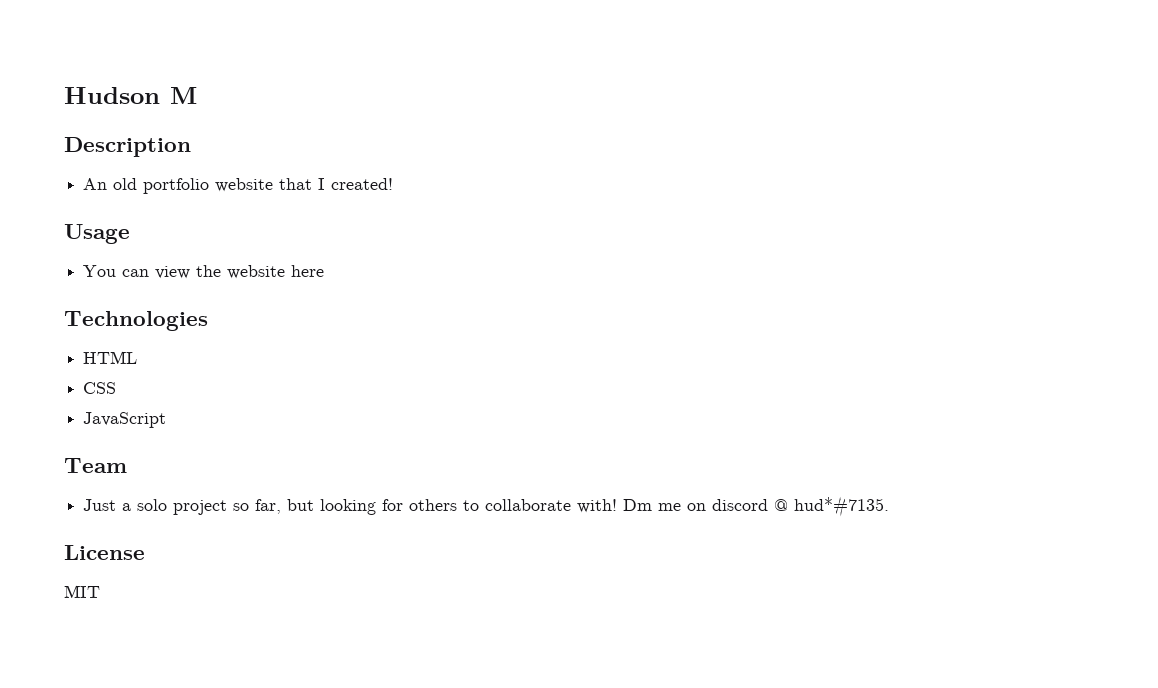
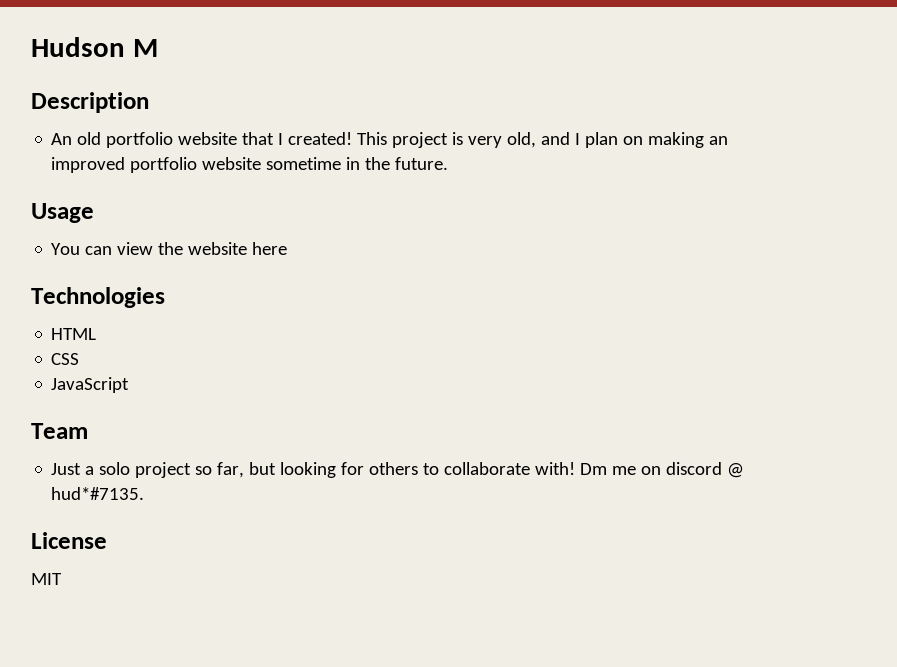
+ This project is very old, and I plan on making an improved portfolio website sometime in the future.

